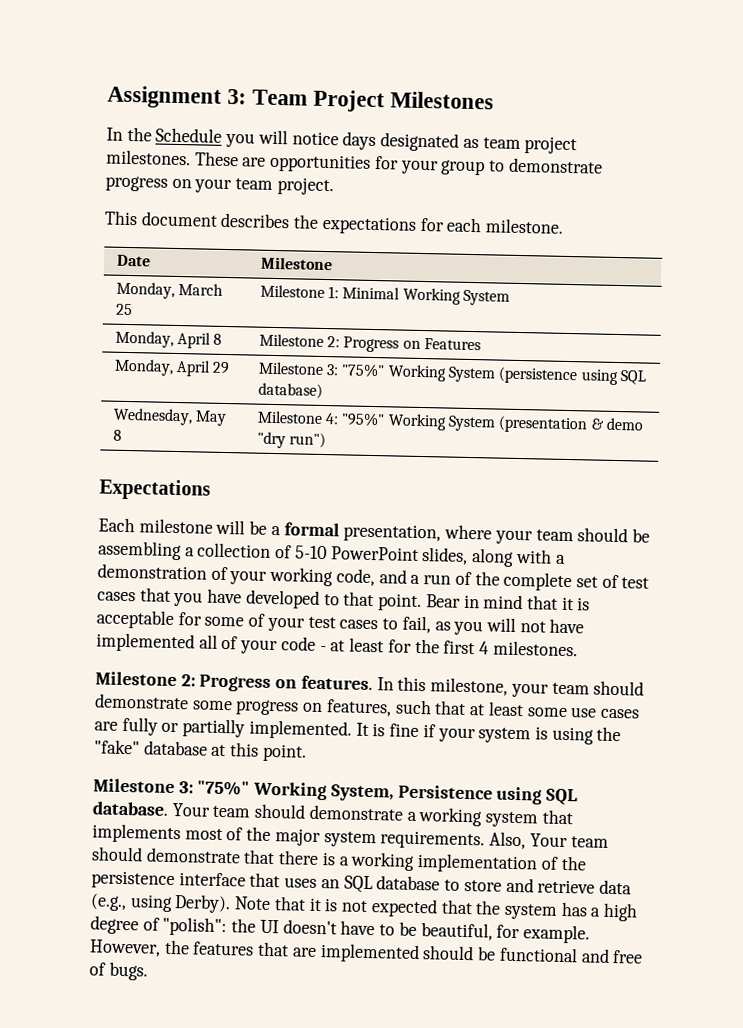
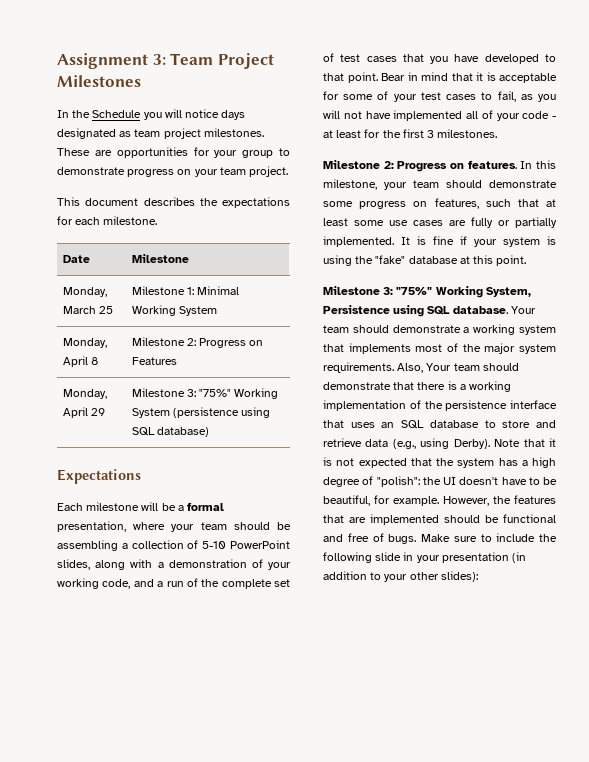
- Wednesday, May 8 | Milestone 4: "95%" Working System (presentation & demo "dry run")
- Bear in mind that it is acceptable for some of your test cases to fail, as you will not have implemented all of your code - at least for the first 4 milestones.
+ Bear in mind that it is acceptable for some of your test cases to fail, as you will not have implemented all of your code - at least for the first 3 milestones.
+ Make sure to include the following slide in your presentation (in addition to your other slides):

